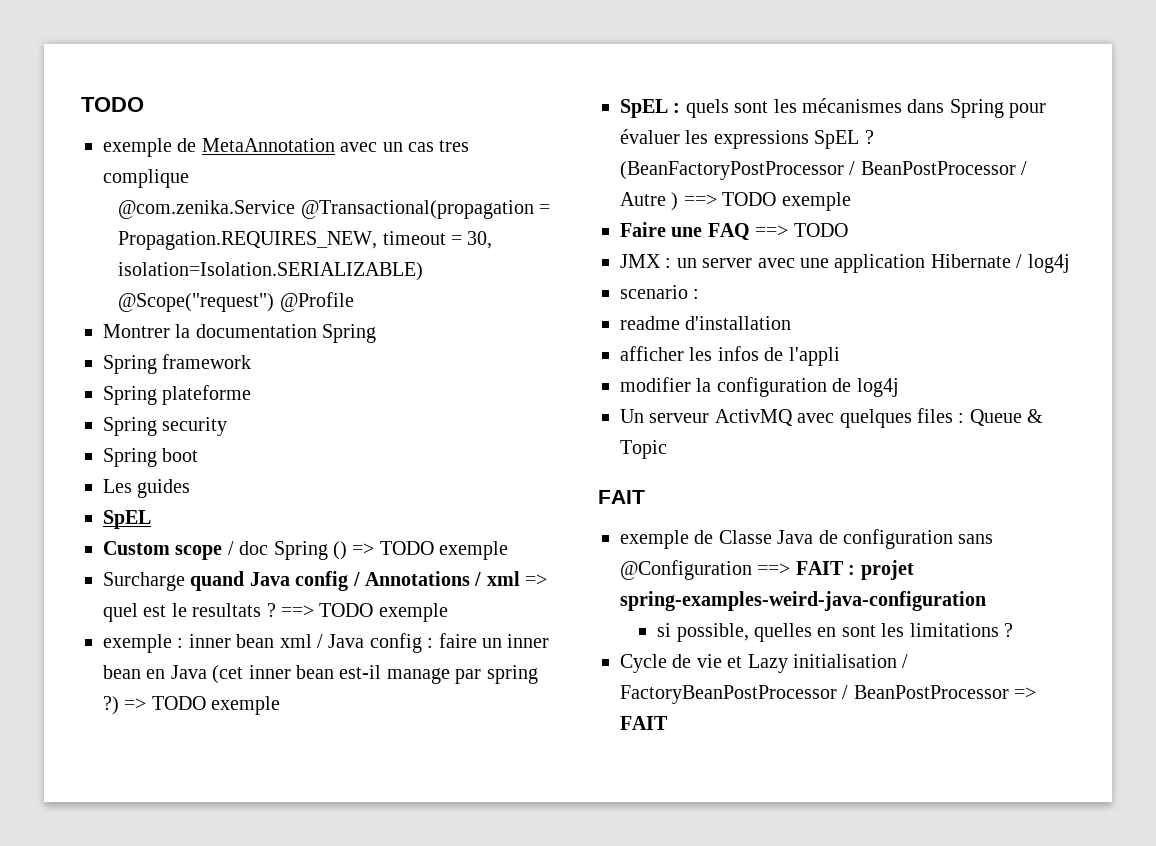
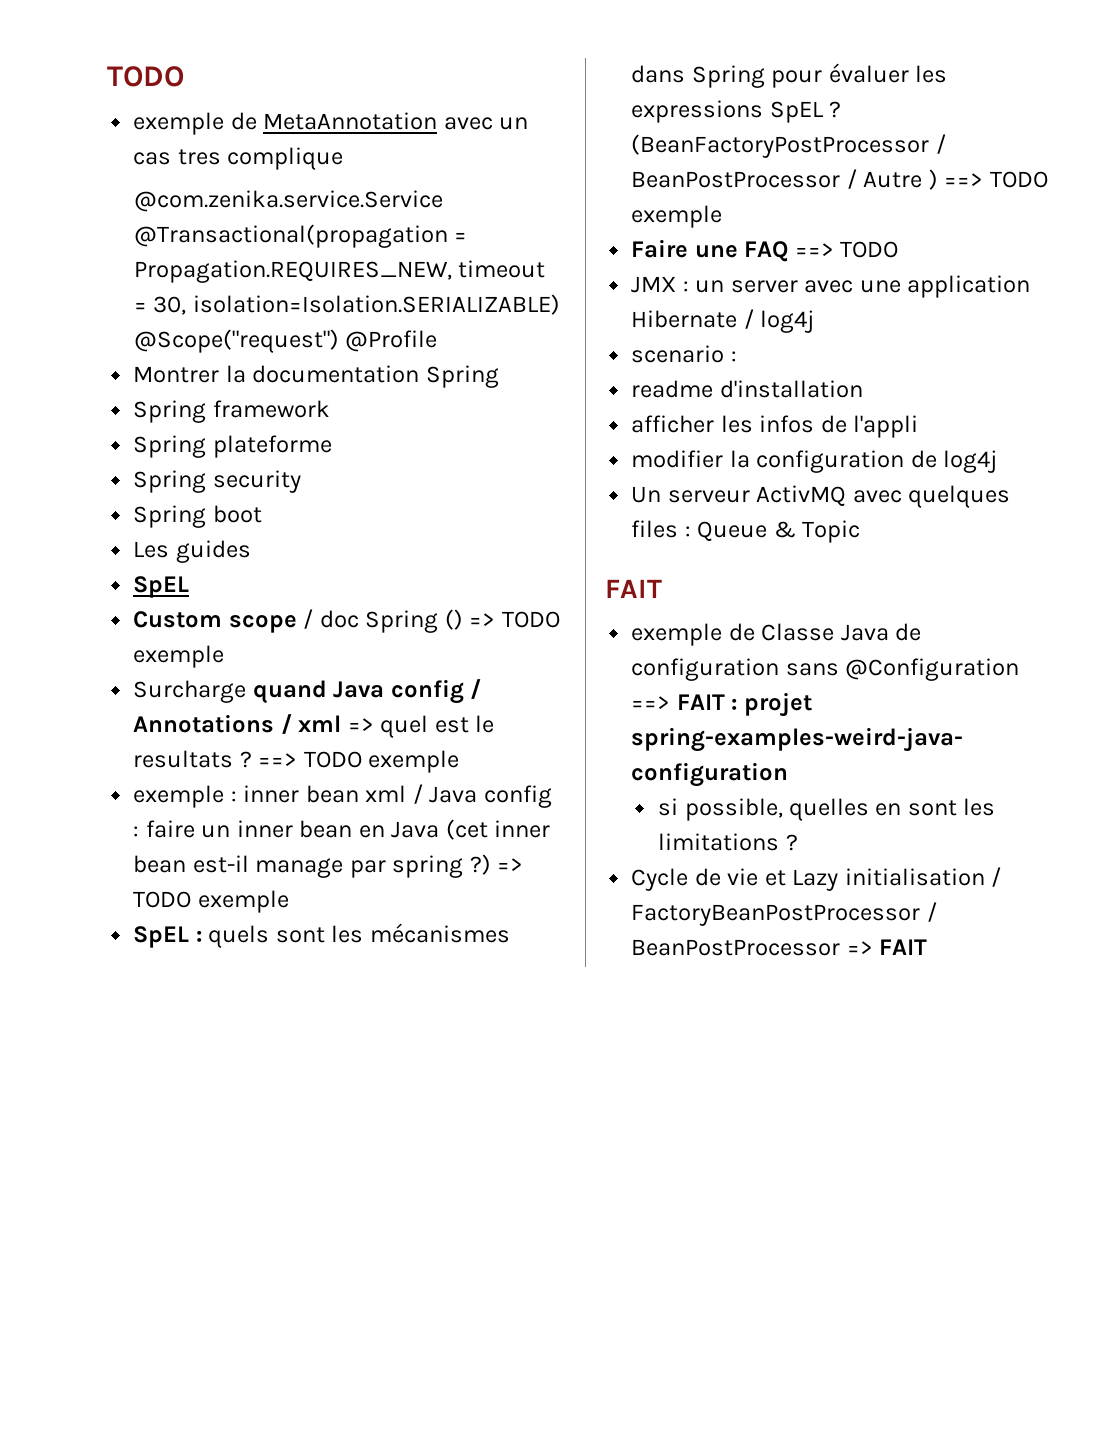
- @com.zenika.Service @Transactional(propagation = Propagation.REQUIRES_NEW, timeout = 30, isolation=Isolation.SERIALIZABLE) @Scope("request") @Profile
+ @com.zenika.service.Service @Transactional(propagation = Propagation.REQUIRES_NEW, timeout = 30, isolation=Isolation.SERIALIZABLE) @Scope("request") @Profile

